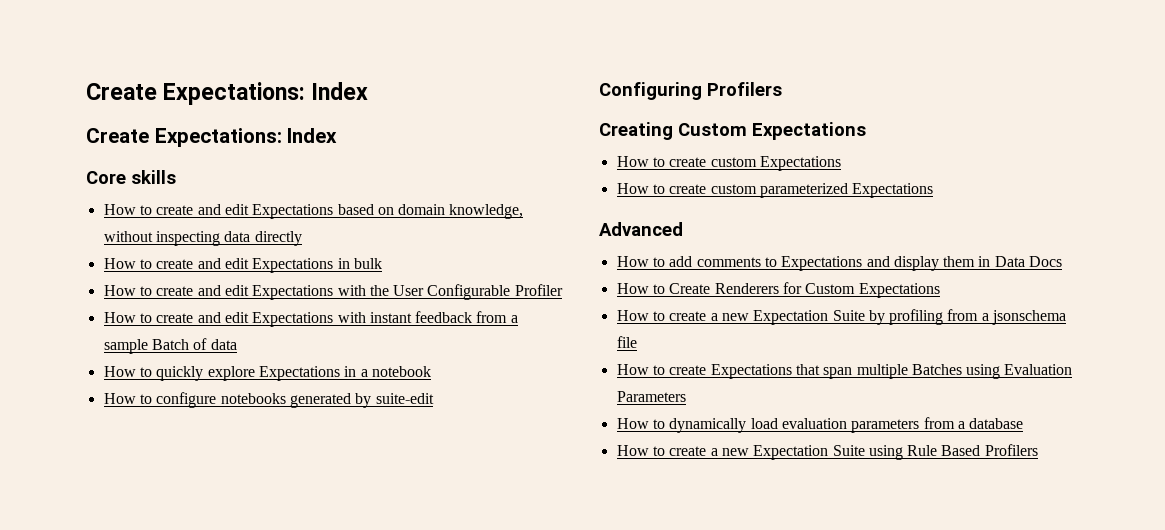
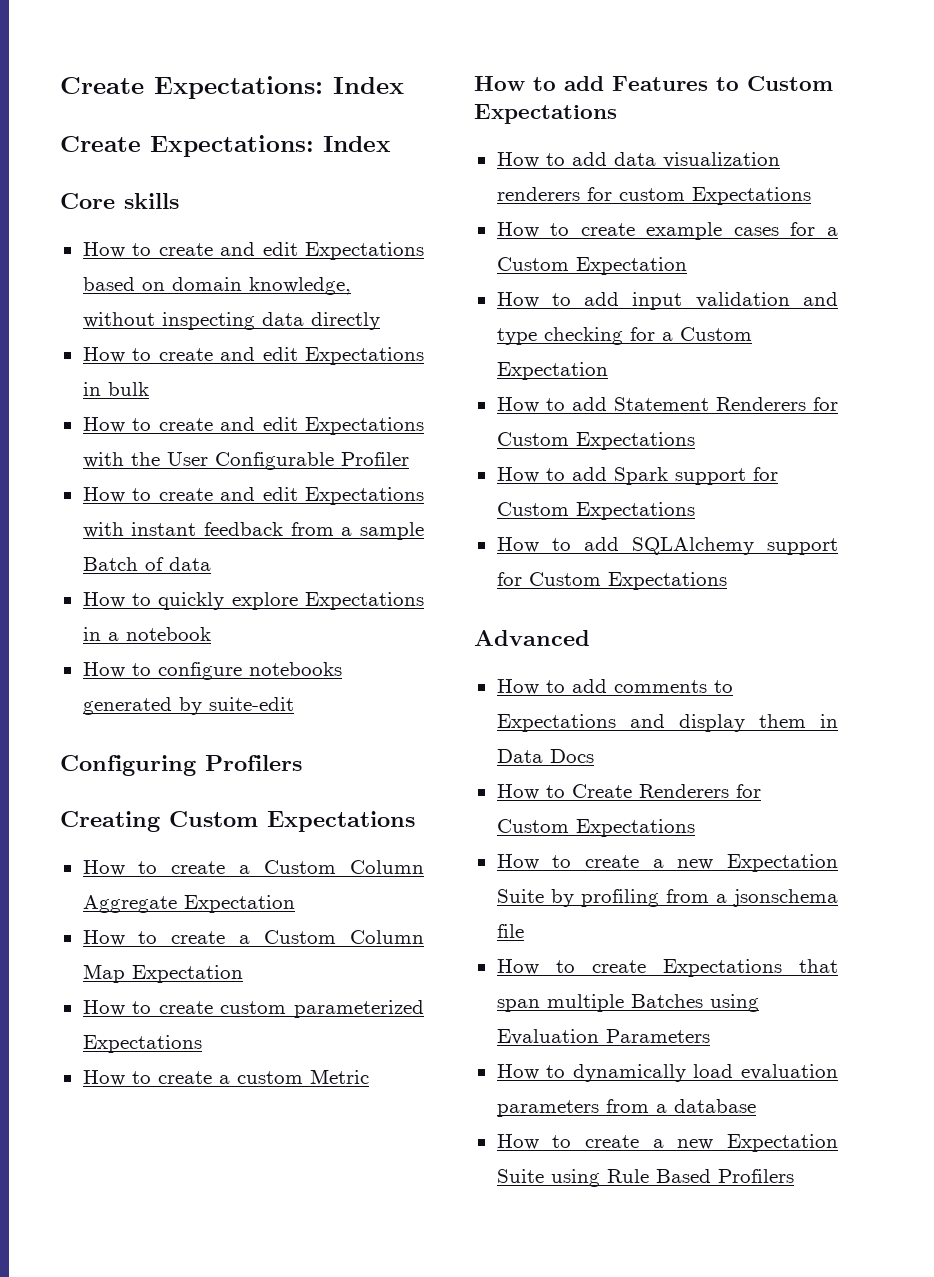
- How to create custom Expectations
+ How to create a Custom Column Aggregate Expectation
+ How to create a Custom Column Map Expectation
+ How to create custom parameterized Expectations
+ How to create a custom Metric
+ How to add Features to Custom Expectations
+ How to add data visualization renderers for custom Expectations
- How to create custom parameterized Expectations
+ How to create example cases for a Custom Expectation
+ How to add input validation and type checking for a Custom Expectation
+ How to add Statement Renderers for Custom Expectations
+ How to add Spark support for Custom Expectations
+ How to add SQLAlchemy support for Custom Expectations

